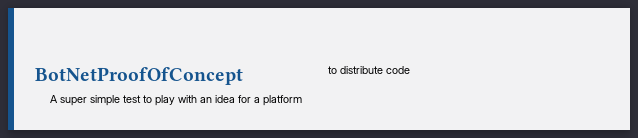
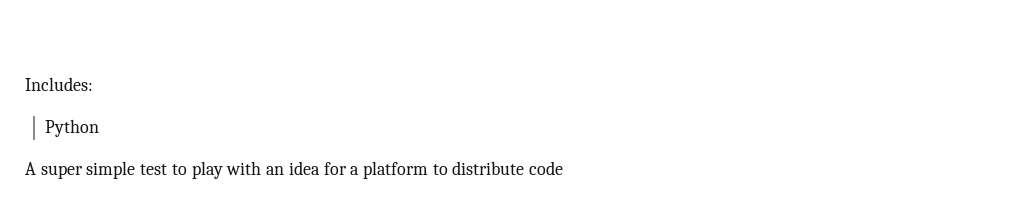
- BotNetProofOfConcept
+ Includes:
+ Python

